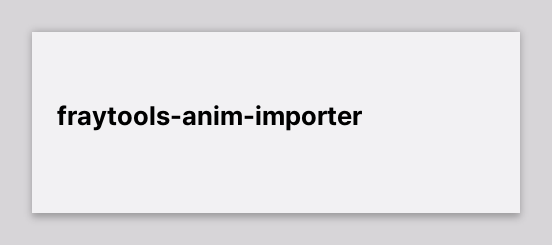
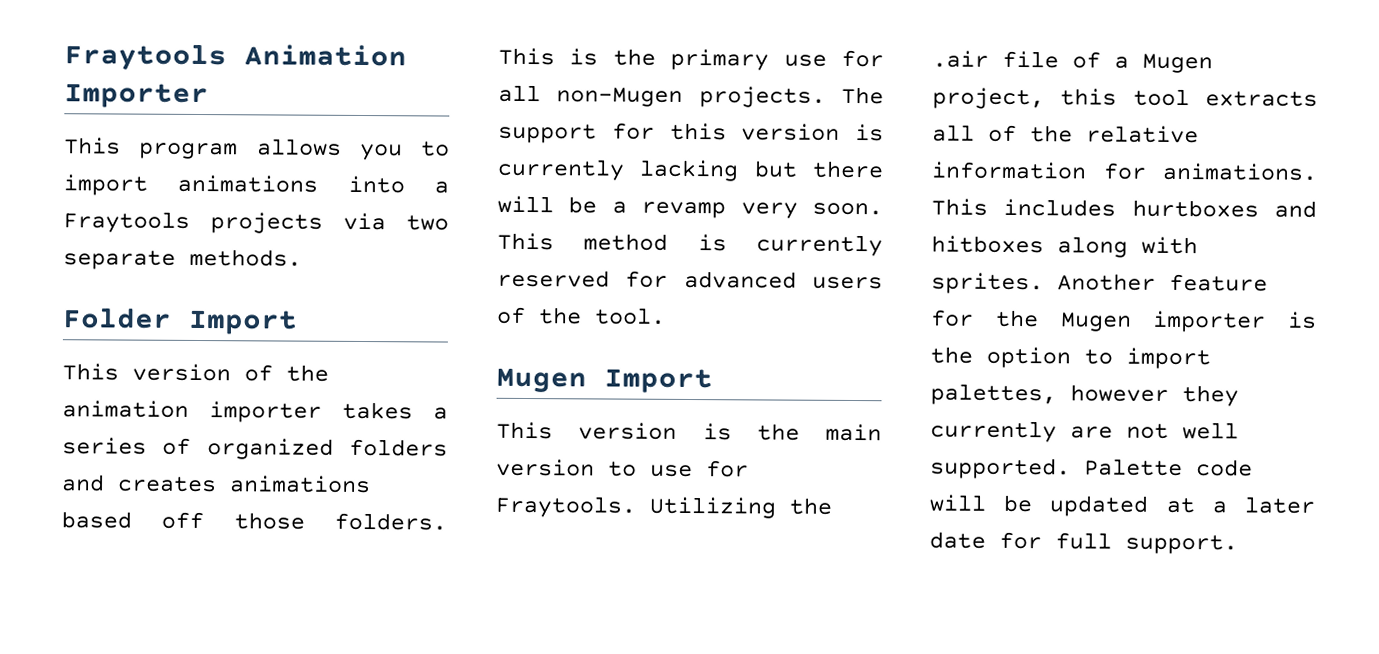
- fraytools-anim-importer
+ Fraytools Animation Importer
+ This program allows you to import animations into a Fraytools projects via two separate methods.
+ Folder Import
+ This version of the animation importer takes a series of organized folders and creates animations based off those folders. This is the primary use for all non-Mugen projects. The support for this version is currently lacking but there will be a revamp very soon. This method is currently reserved for advanced users of the tool.
+ Mugen Import
+ This version is the main version to use for Fraytools. Utilizing the .air file of a Mugen project, this tool extracts all of the relative information for animations. This includes hurtboxes and hitboxes along with sprites. Another feature for the Mugen importer is the option to import palettes, however they currently are not well supported. Palette code will be updated at a later date for full support.

